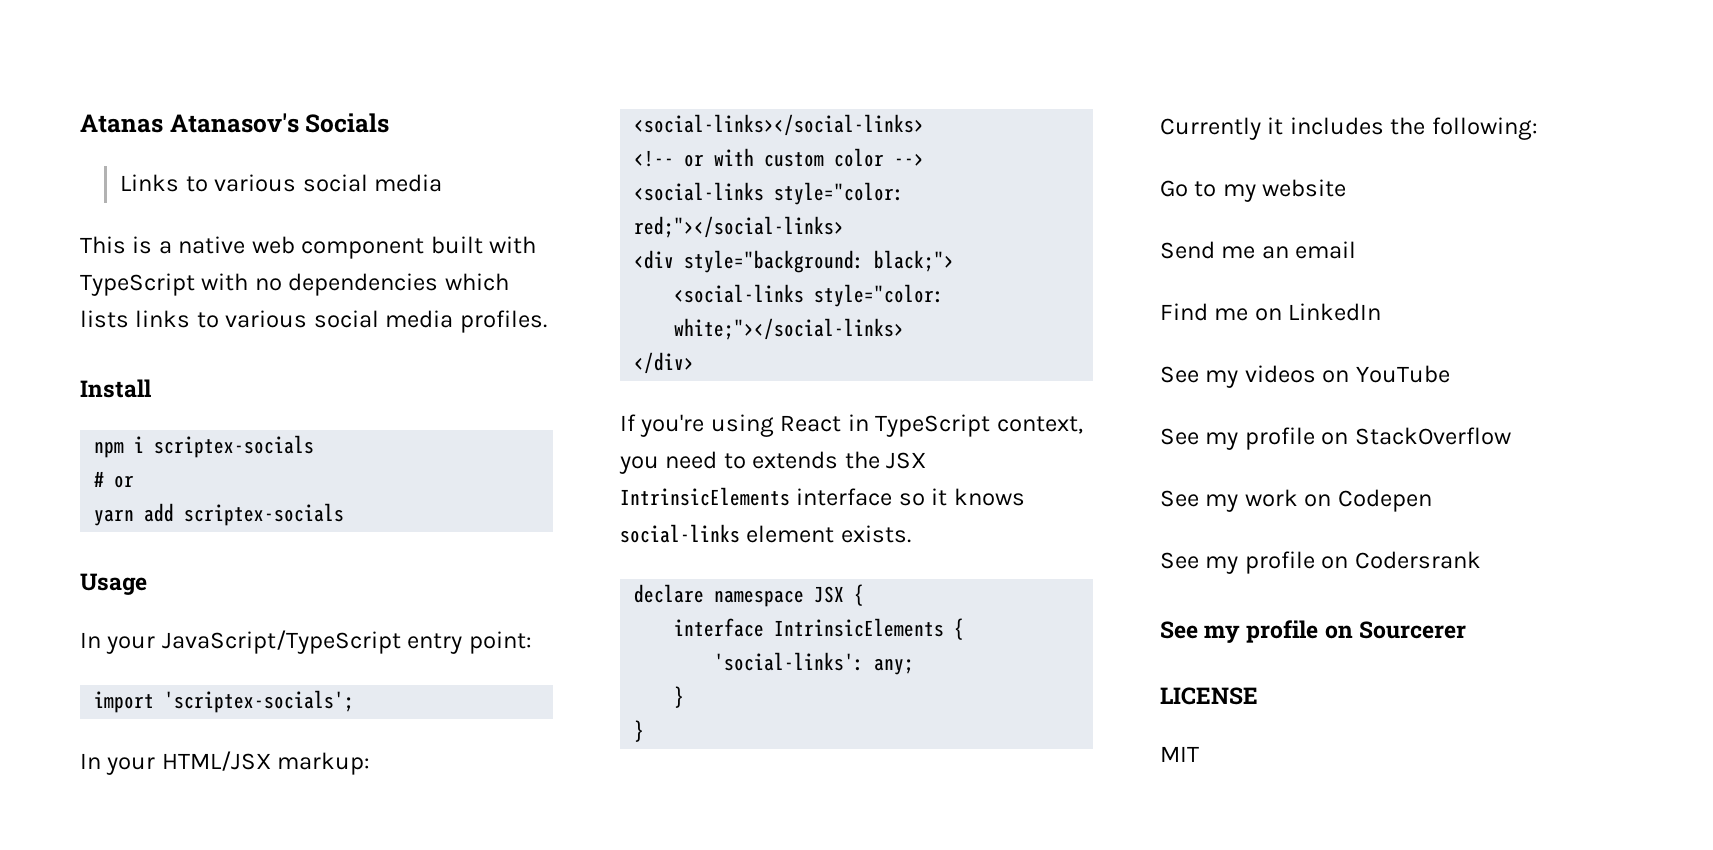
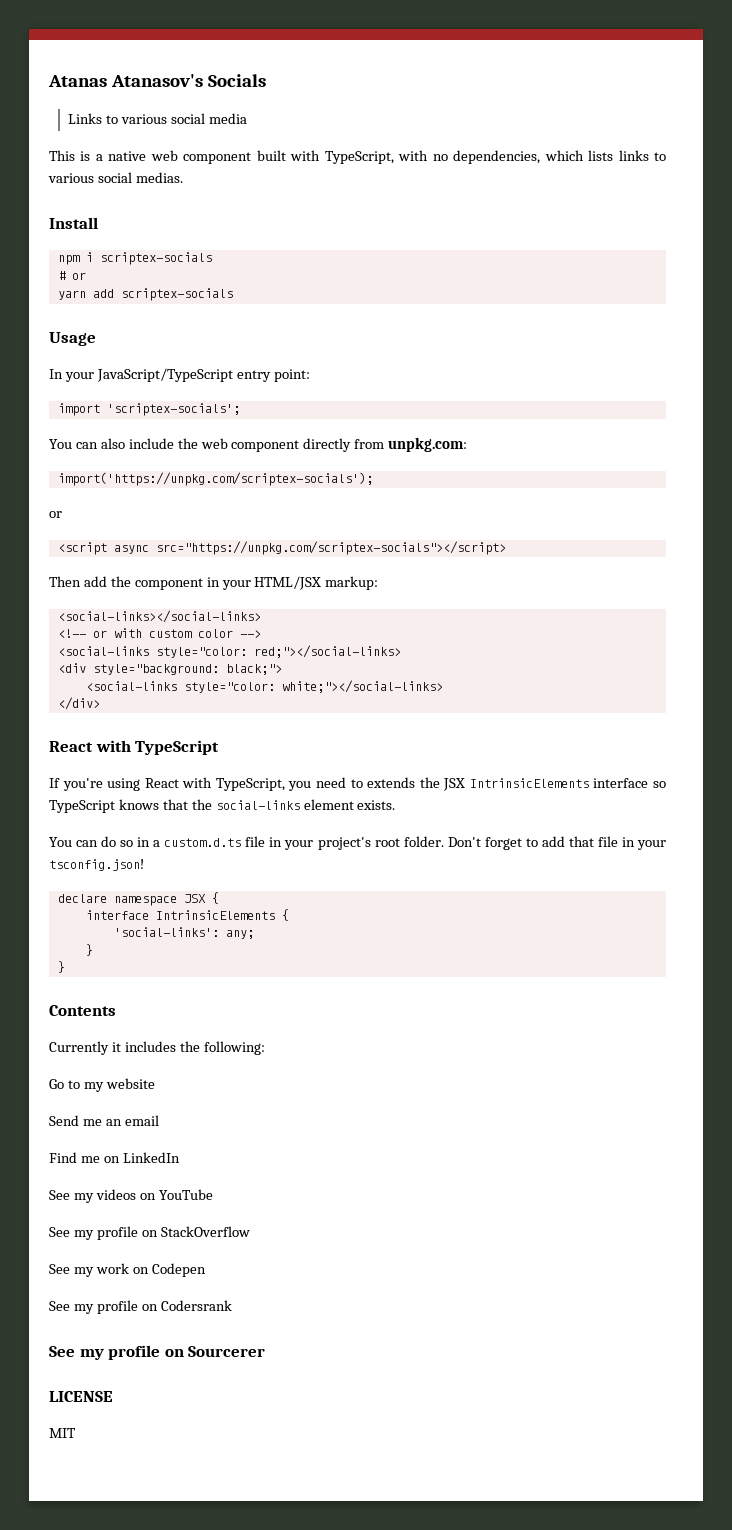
- This is a native web component built with TypeScript with no dependencies which lists links to various social media profiles.
+ This is a native web component built with TypeScript, with no dependencies, which lists links to various social medias.
- In your HTML/JSX markup:
+ You can also include the web component directly from unpkg.com:
+ import('https://unpkg.com/scriptex-socials');
+ or
+ <script async src="https://unpkg.com/scriptex-socials"></script>
+ Then add the component in your HTML/JSX markup:
+ React with TypeScript
- If you're using React in TypeScript context, you need to extends the JSX IntrinsicElements interface so it knows social-links element exists.
+ If you're using React with TypeScript, you need to extends the JSX IntrinsicElements interface so TypeScript knows that the social-links element exists.
+ You can do so in a custom.d.ts file in your project's root folder. Don't forget to add that file in your tsconfig.json!
+ Contents

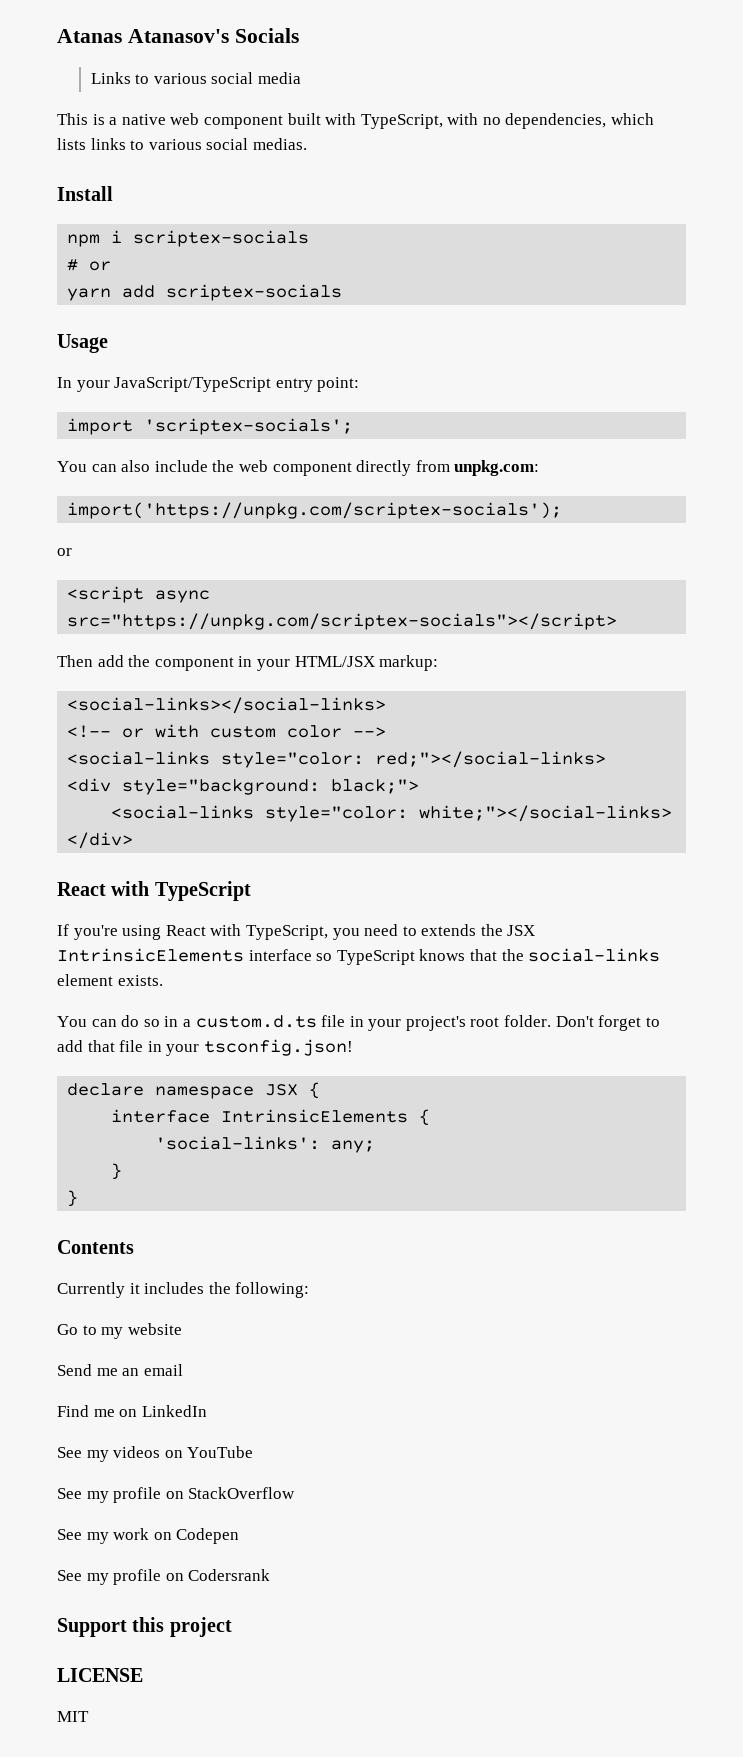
- See my profile on Sourcerer
+ Support this project

